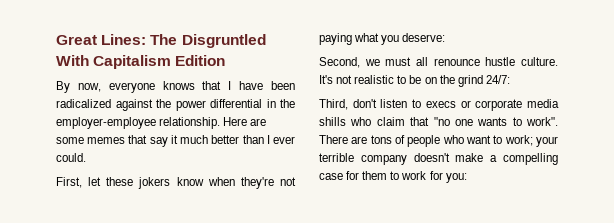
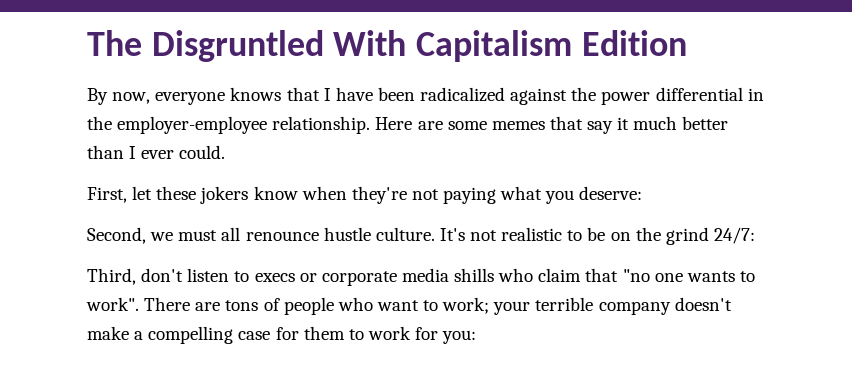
- Great Lines: The Disgruntled With Capitalism Edition
+ The Disgruntled With Capitalism Edition

